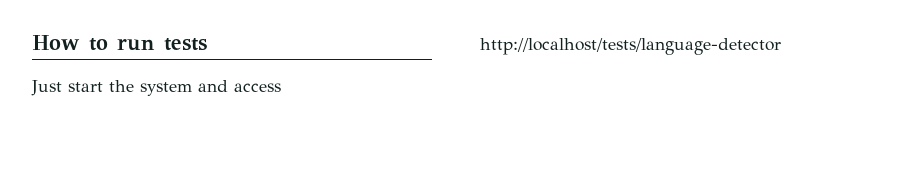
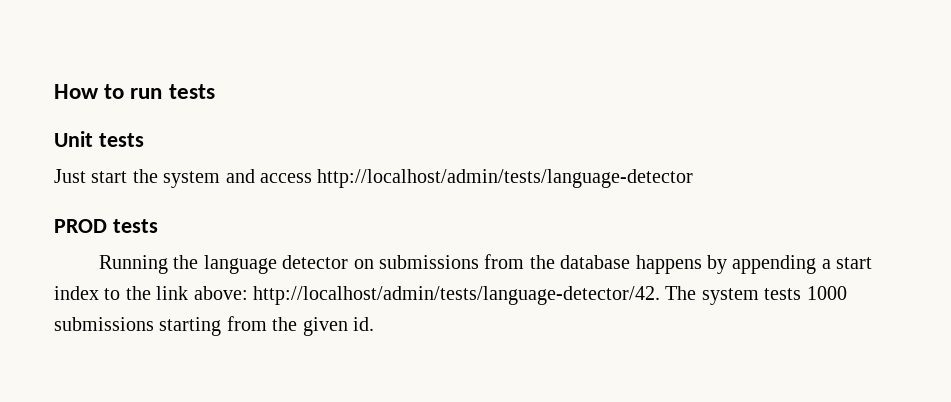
+ Unit tests
- Just start the system and access http://localhost/tests/language-detector
+ Just start the system and access http://localhost/admin/tests/language-detector
+ PROD tests
+ Running the language detector on submissions from the database happens by appending a start index to the link above: http://localhost/admin/tests/language-detector/42. The system tests 1000 submissions starting from the given id.

